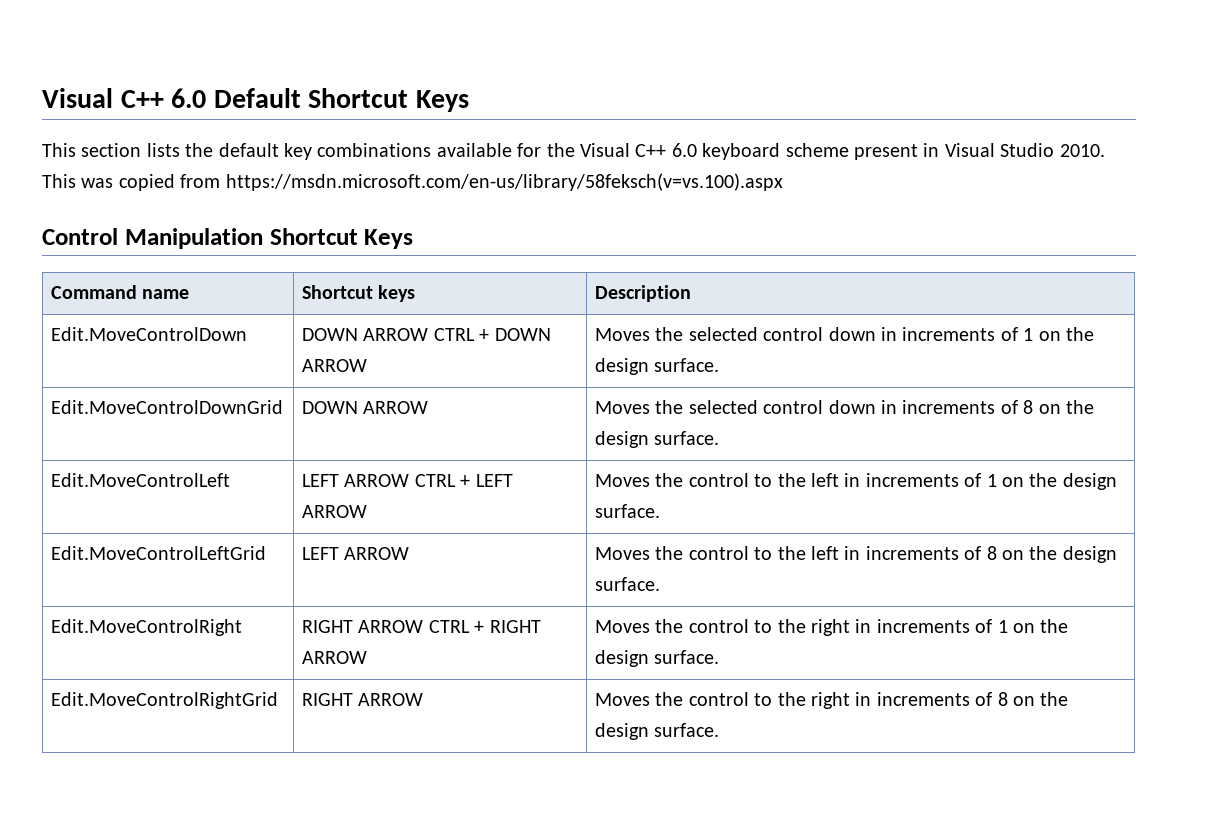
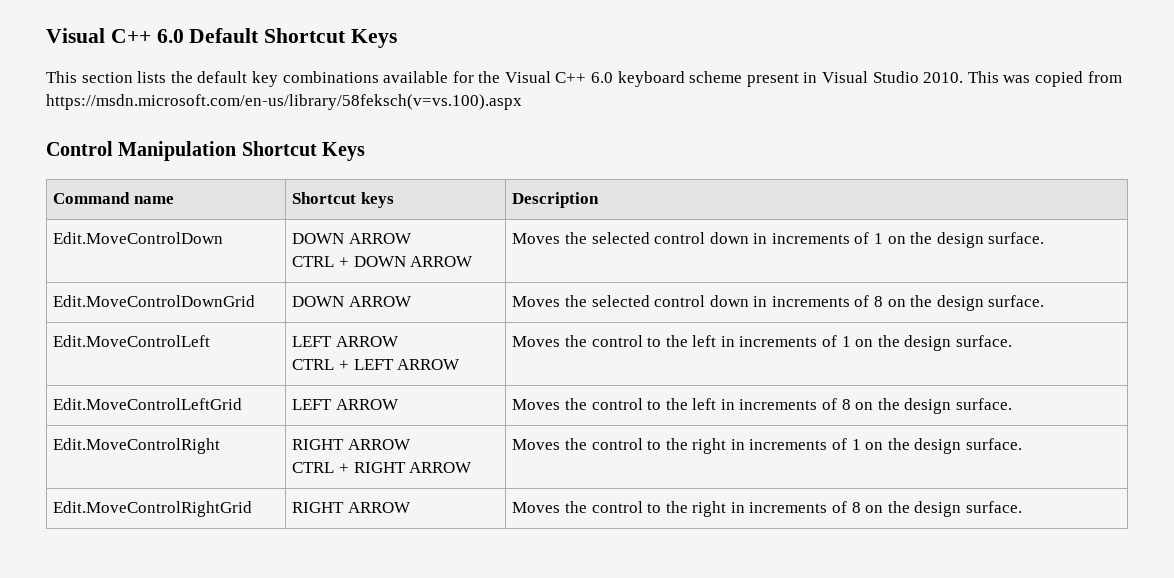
- Edit.MoveControlDown | DOWN ARROW CTRL + DOWN ARROW | Moves the selected control down in increments of 1 on the design surface.
+ Edit.MoveControlDown | DOWN ARROW
+ CTRL + DOWN ARROW | Moves the selected control down in increments of 1 on the design surface.
- Edit.MoveControlLeft | LEFT ARROW CTRL + LEFT ARROW | Moves the control to the left in increments of 1 on the design surface.
+ Edit.MoveControlLeft | LEFT ARROW
+ CTRL + LEFT ARROW | Moves the control to the left in increments of 1 on the design surface.
- Edit.MoveControlRight | RIGHT ARROW CTRL + RIGHT ARROW | Moves the control to the right in increments of 1 on the design surface.
+ Edit.MoveControlRight | RIGHT ARROW
+ CTRL + RIGHT ARROW | Moves the control to the right in increments of 1 on the design surface.

